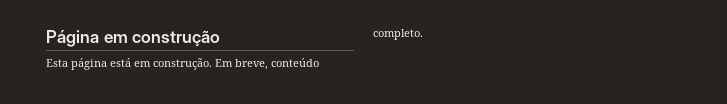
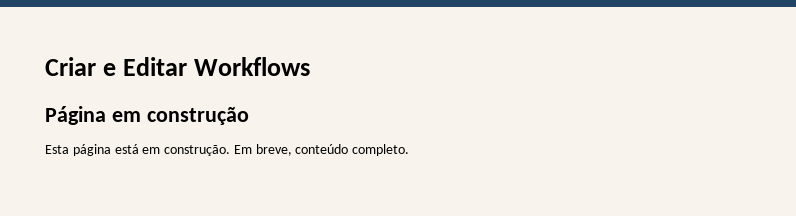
+ Criar e Editar Workflows

